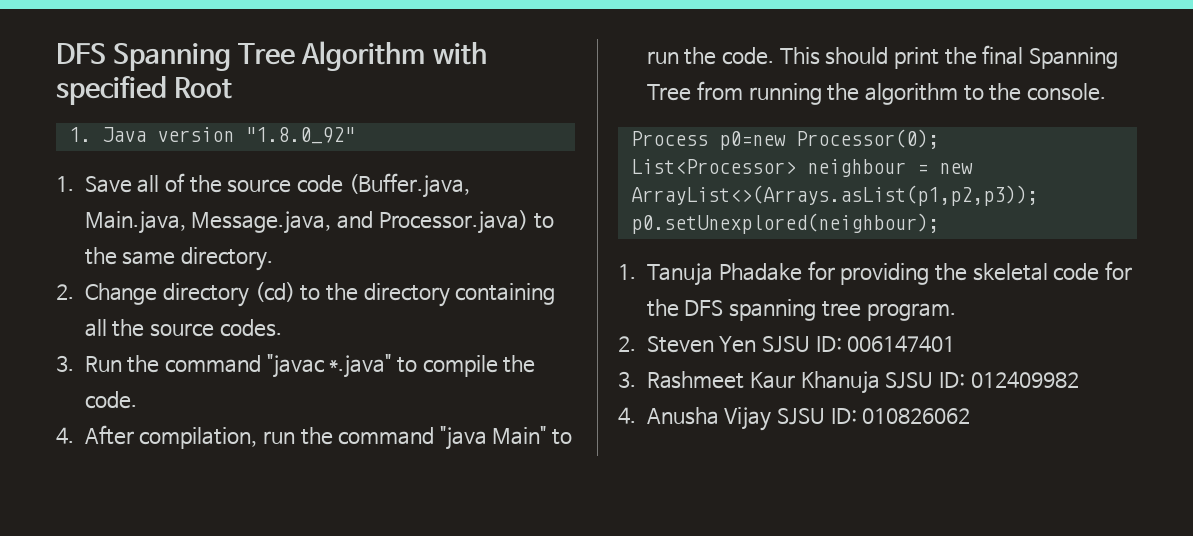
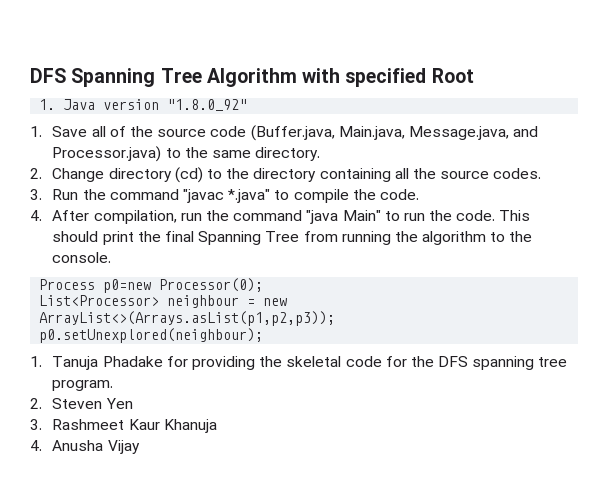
- 2. Steven Yen SJSU ID: 006147401
+ 2. Steven Yen
- 3. Rashmeet Kaur Khanuja SJSU ID: 012409982
+ 3. Rashmeet Kaur Khanuja
- 4. Anusha Vijay SJSU ID: 010826062
+ 4. Anusha Vijay

